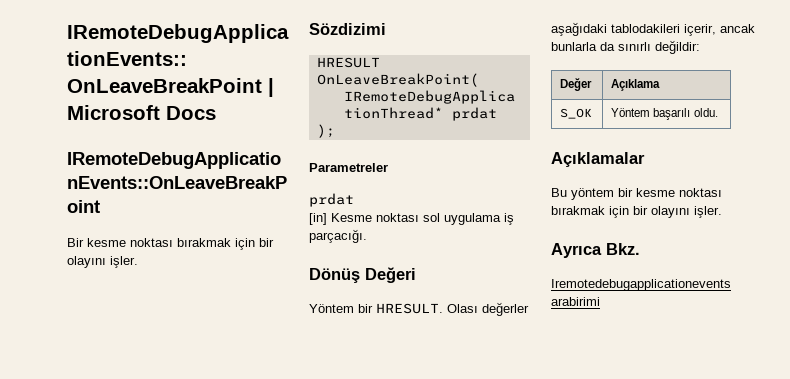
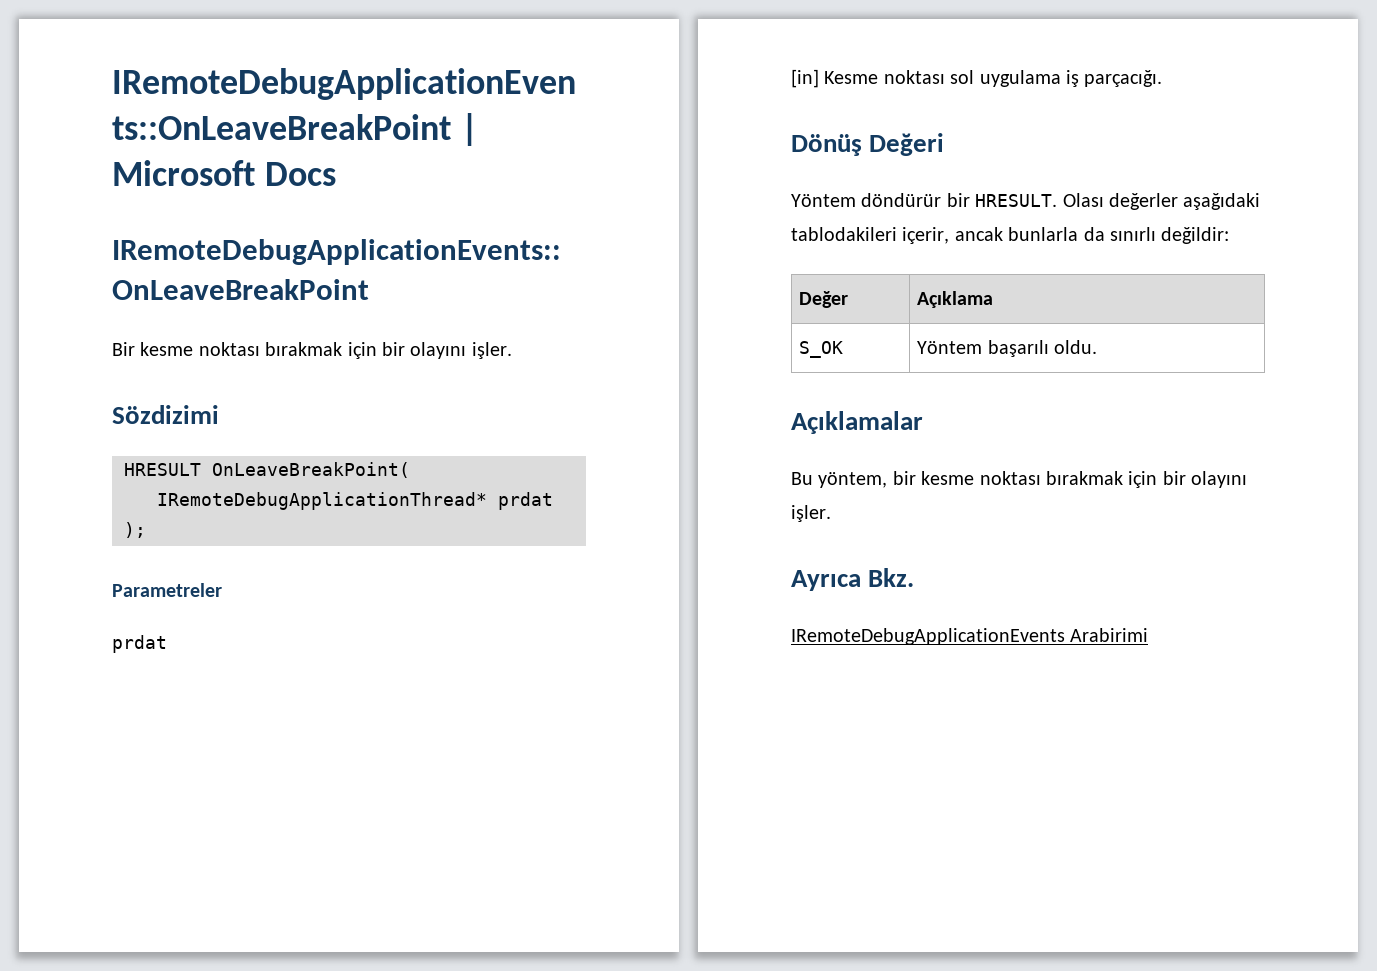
- Yöntem bir HRESULT.
+ Yöntem döndürür bir HRESULT.
- Bu yöntem bir kesme noktası bırakmak için bir olayını işler.
+ Bu yöntem, bir kesme noktası bırakmak için bir olayını işler.
- Iremotedebugapplicationevents arabirimi
+ IRemoteDebugApplicationEvents Arabirimi

